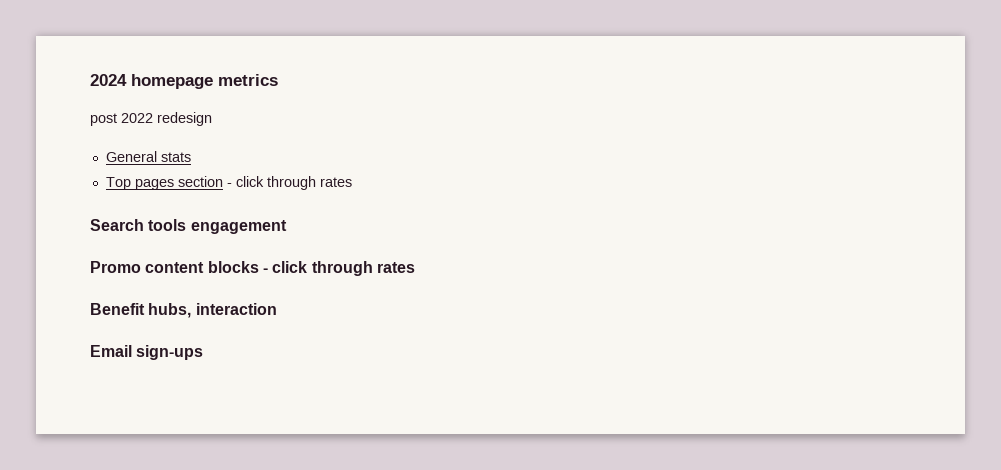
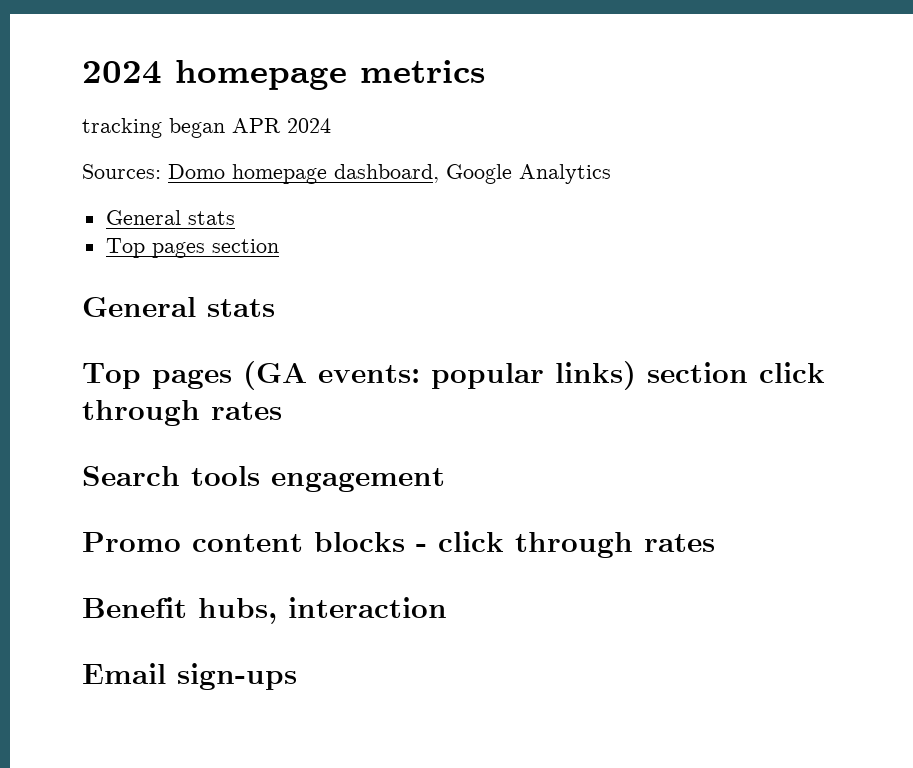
- post 2022 redesign
+ tracking began APR 2024
+ Sources: Domo homepage dashboard, Google Analytics
- Top pages section - click through rates
+ Top pages section
+ General stats
+ Top pages (GA events: popular links) section click through rates

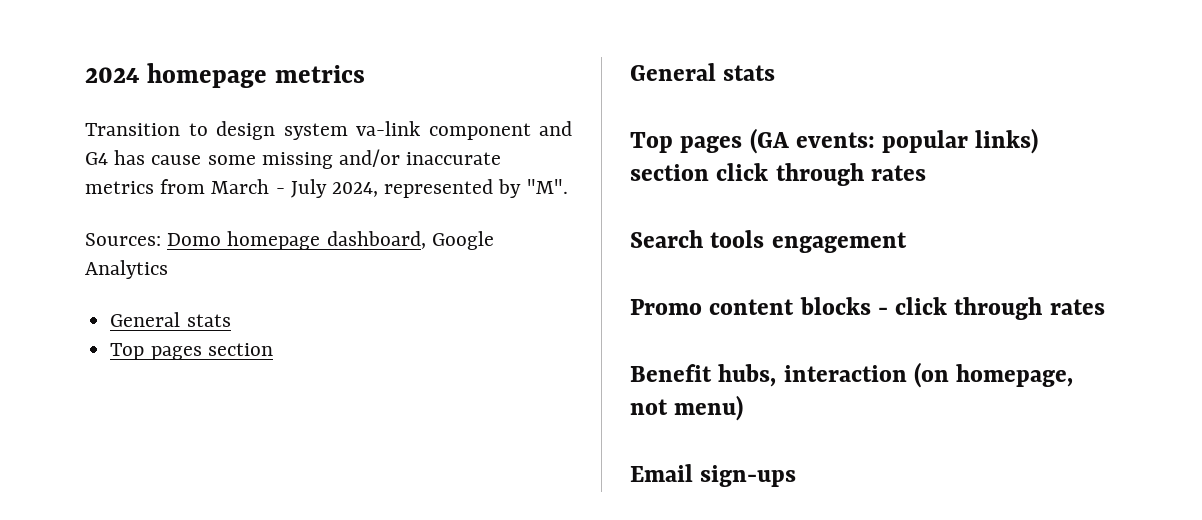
- tracking began APR 2024
+ Transition to design system va-link component and G4 has cause some missing and/or inaccurate metrics from March - July 2024, represented by "M".
- Benefit hubs, interaction
+ Benefit hubs, interaction (on homepage, not menu)

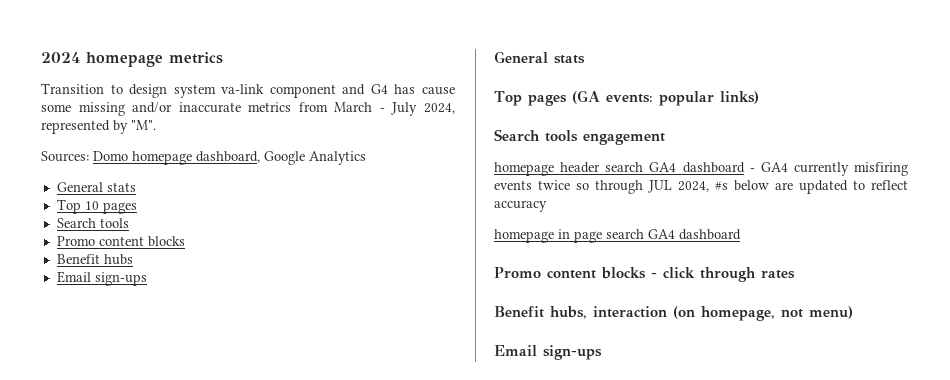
- Top pages section
+ Top 10 pages
+ Search tools
+ Promo content blocks
+ Benefit hubs
+ Email sign-ups
- Top pages (GA events: popular links) section click through rates
+ Top pages (GA events: popular links)
+ homepage header search GA4 dashboard - GA4 currently misfiring events twice so through JUL 2024, #s below are updated to reflect accuracy
+ homepage in page search GA4 dashboard

